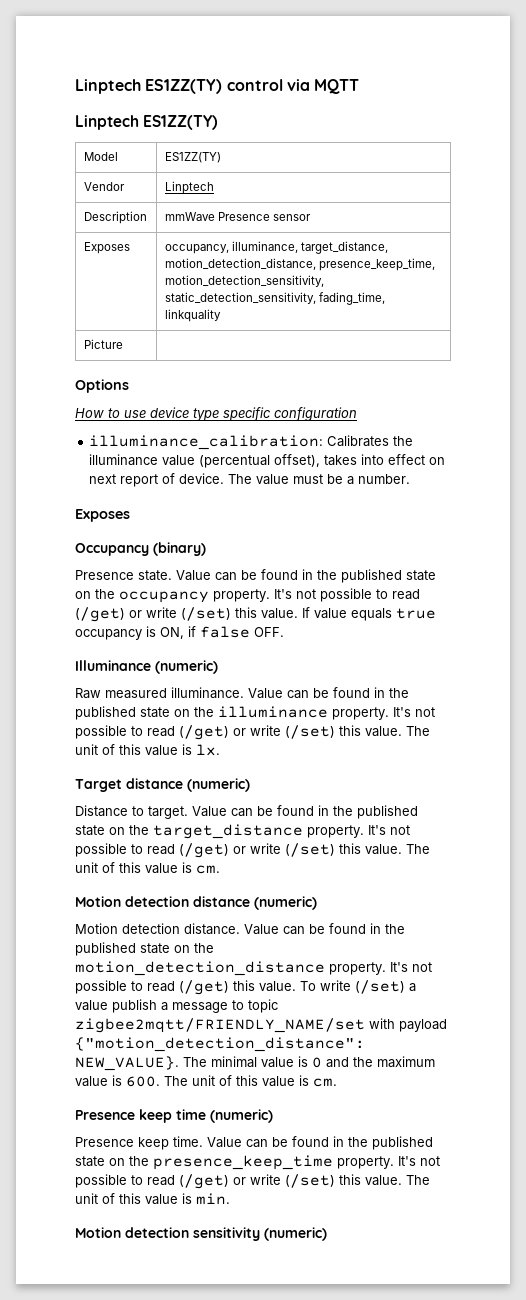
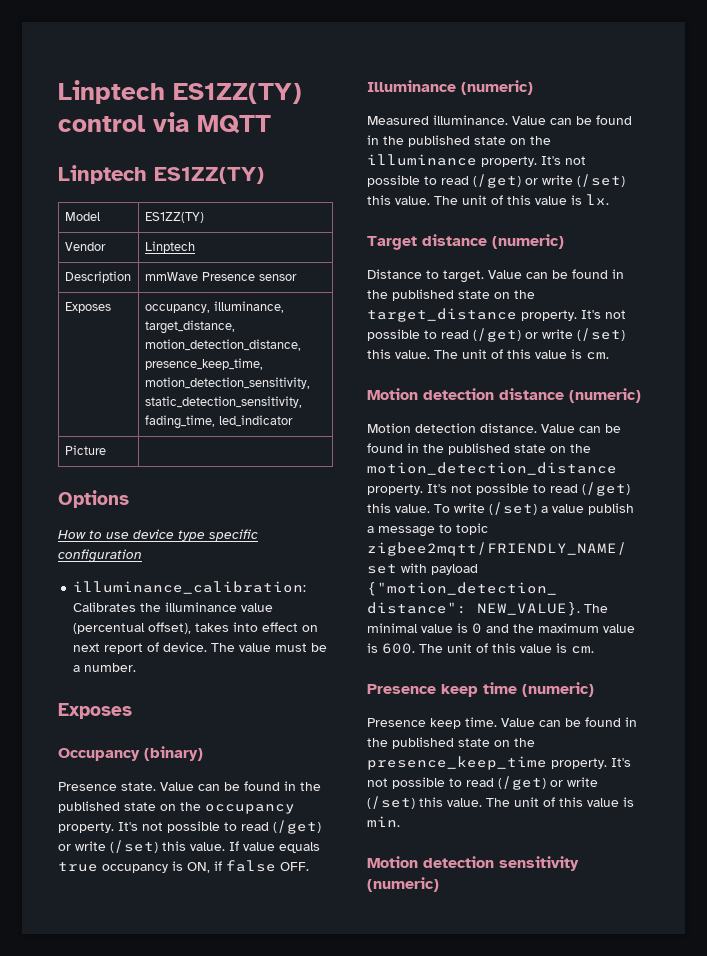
- Exposes | occupancy, illuminance, target_distance, motion_detection_distance, presence_keep_time, motion_detection_sensitivity, static_detection_sensitivity, fading_time, linkquality
+ Exposes | occupancy, illuminance, target_distance, motion_detection_distance, presence_keep_time, motion_detection_sensitivity, static_detection_sensitivity, fading_time, led_indicator
- Raw measured illuminance.
+ Measured illuminance.

